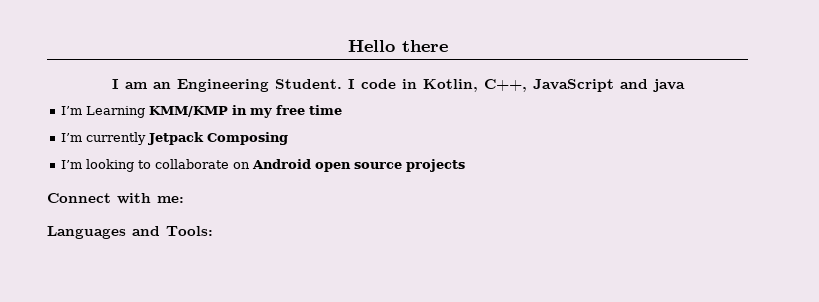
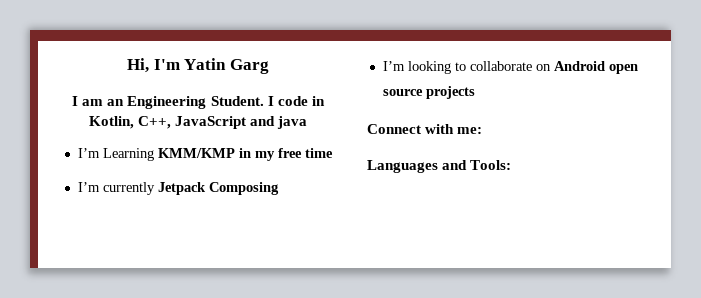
- Hello there
+ Hi, I'm Yatin Garg

